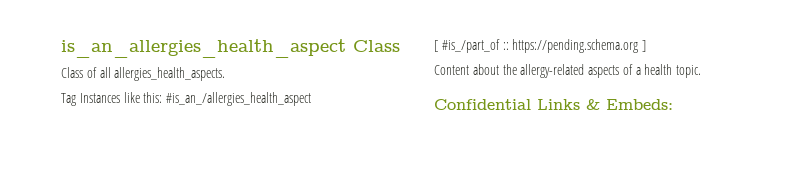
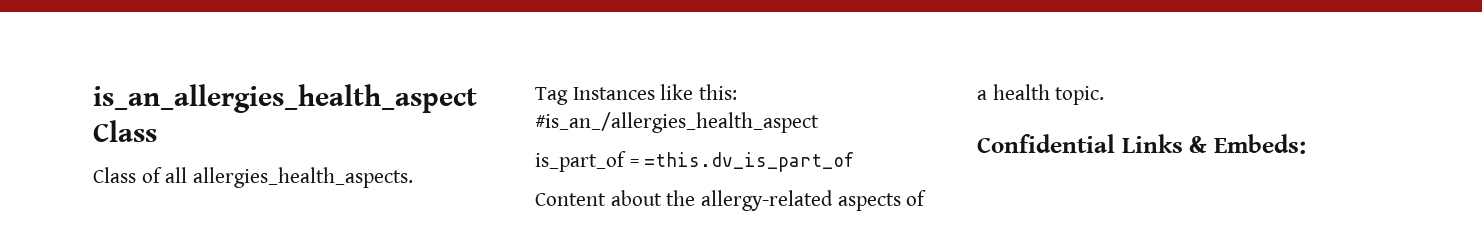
- [ #is_/part_of :: https://pending.schema.org ]
+ is_part_of = =this.dv_is_part_of

